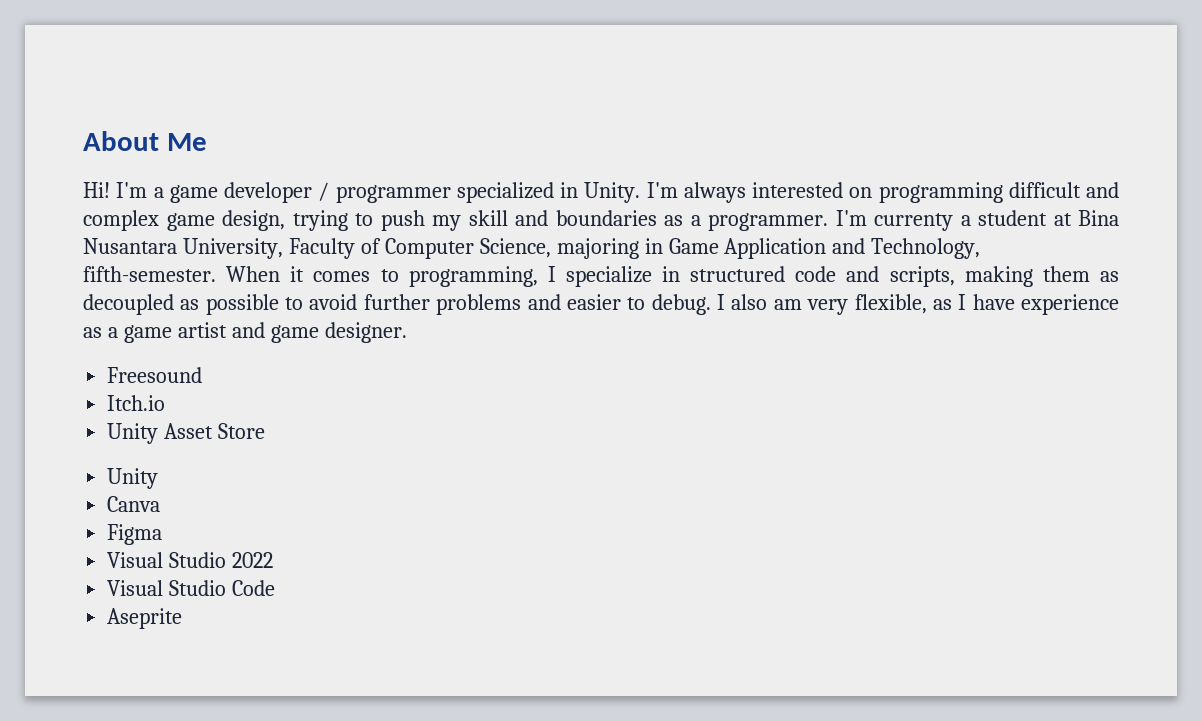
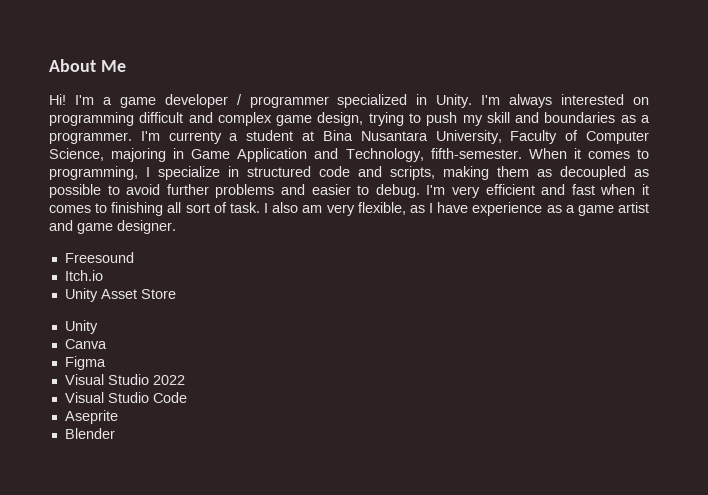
+ I'm very efficient and fast when it comes to finishing all sort of task.
+ Blender

